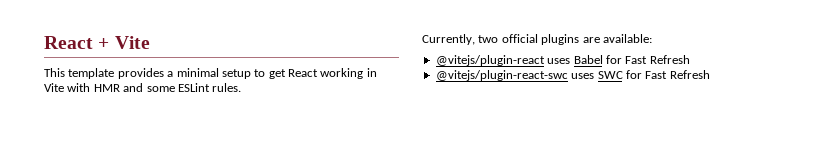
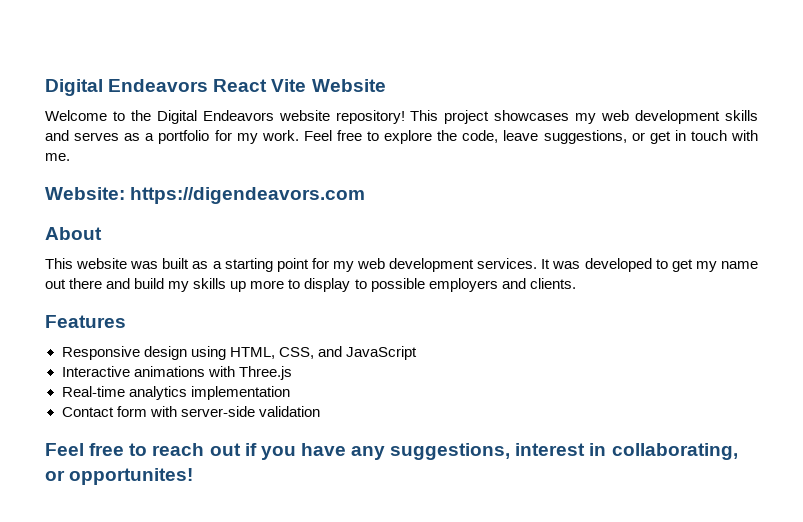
- React + Vite
- This template provides a minimal setup to get React working in Vite with HMR and some ESLint rules.
- Currently, two official plugins are available:
- @vitejs/plugin-react uses Babel for Fast Refresh
- @vitejs/plugin-react-swc uses SWC for Fast Refresh
+ Digital Endeavors React Vite Website
+ Welcome to the Digital Endeavors website repository! This project showcases my web development skills and serves as a portfolio for my work. Feel free to explore the code, leave suggestions, or get in touch with me.
+ Website: https://digendeavors.com
+ About
+ This website was built as a starting point for my web development services. It was developed to get my name out there and build my skills up more to display to possible employers and clients.
+ Features
+ Responsive design using HTML, CSS, and JavaScript
+ Interactive animations with Three.js
+ Real-time analytics implementation
+ Contact form with server-side validation
+ Feel free to reach out if you have any suggestions, interest in collaborating, or opportunites!

